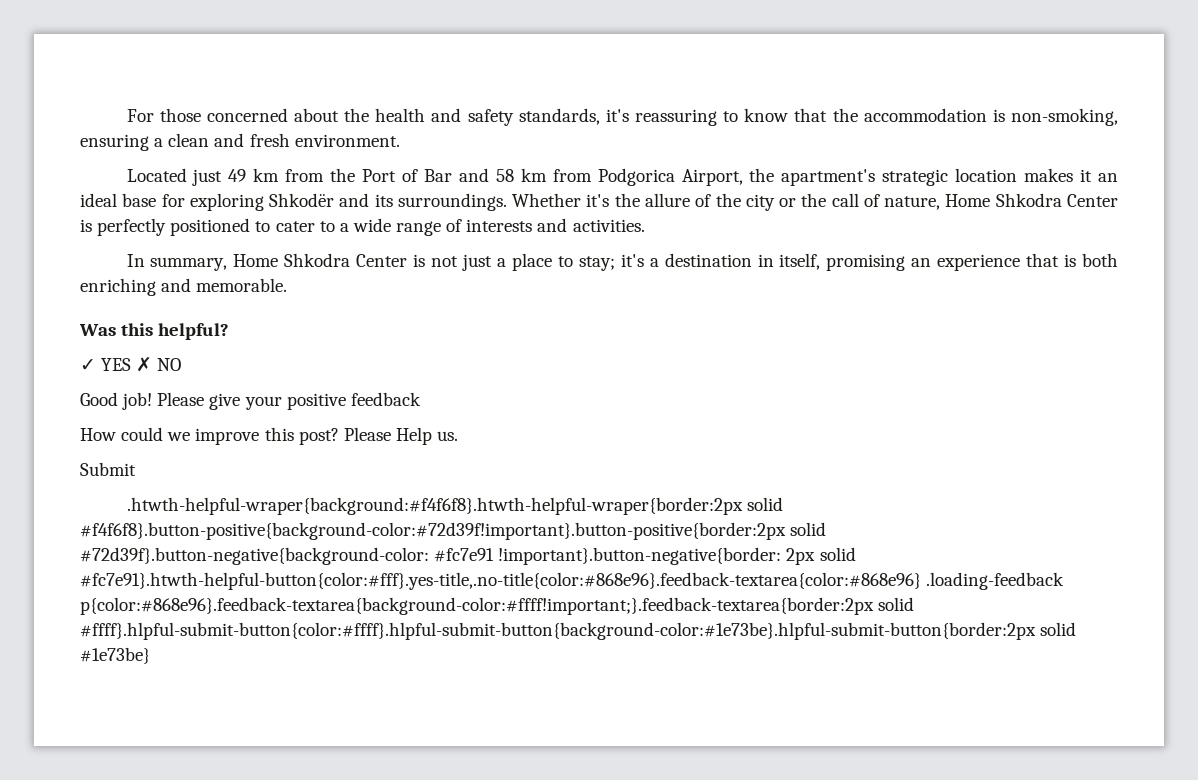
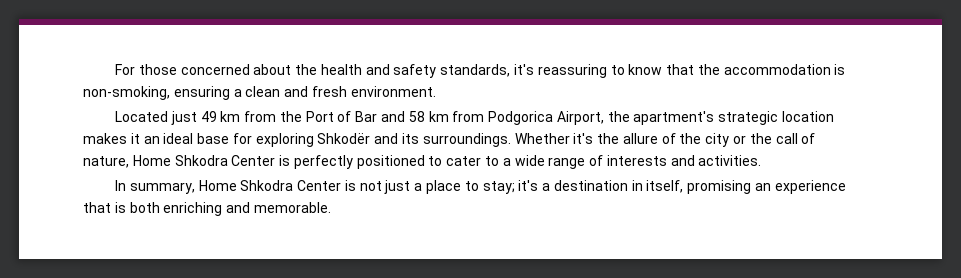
- Was this helpful?
- ✓ YES ✗ NO
- Good job! Please give your positive feedback
- How could we improve this post? Please Help us.
- Submit
- .htwth-helpful-wraper{background:#f4f6f8}.htwth-helpful-wraper{border:2px solid #f4f6f8}.button-positive{background-color:#72d39f!important}.button-positive{border:2px solid #72d39f}.button-negative{background-color: #fc7e91 !important}.button-negative{border: 2px solid #fc7e91}.htwth-helpful-button{color:#fff}.yes-title,.no-title{color:#868e96}.feedback-textarea{color:#868e96} .loading-feedback p{color:#868e96}.feedback-textarea{background-color:#ffff!important;}.feedback-textarea{border:2px solid #ffff}.hlpful-submit-button{color:#ffff}.hlpful-submit-button{background-color:#1e73be}.hlpful-submit-button{border:2px solid #1e73be}

